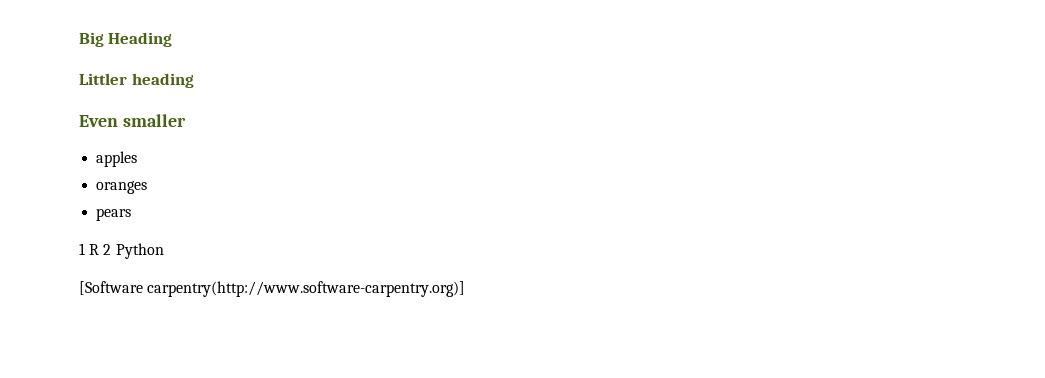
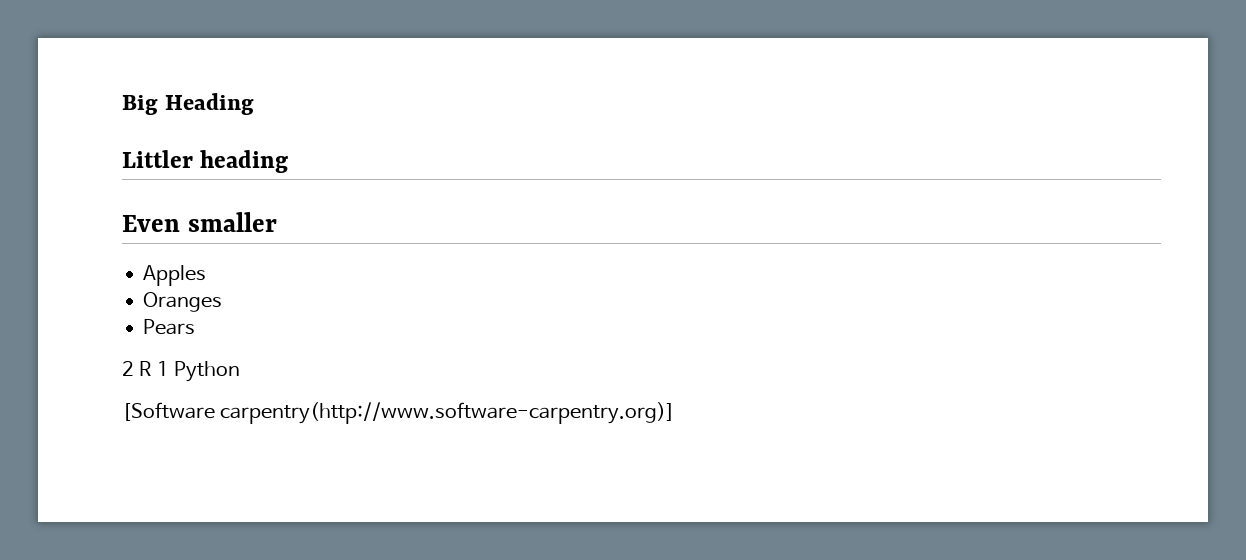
- apples
- oranges
- pears
- 1 R 2 Python
+ Apples
+ Oranges
+ Pears
+ 2 R 1 Python

